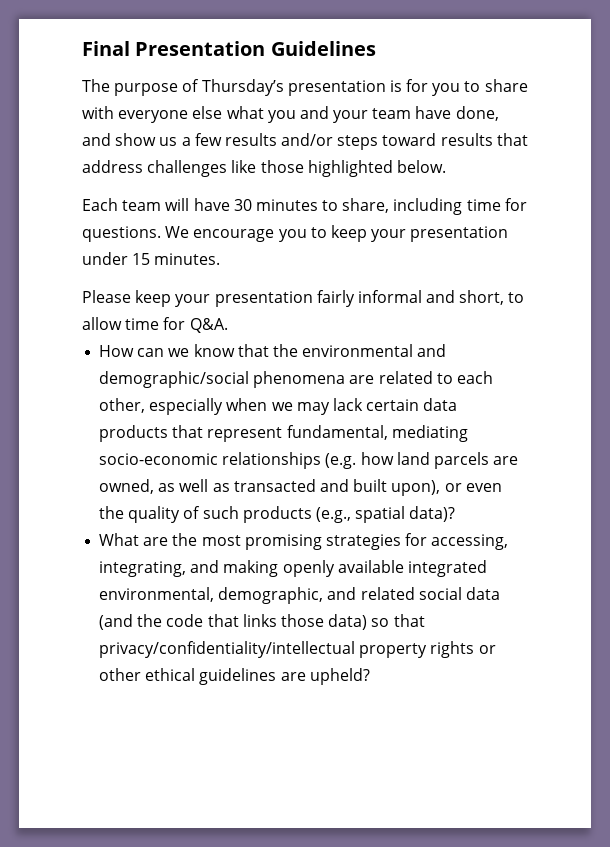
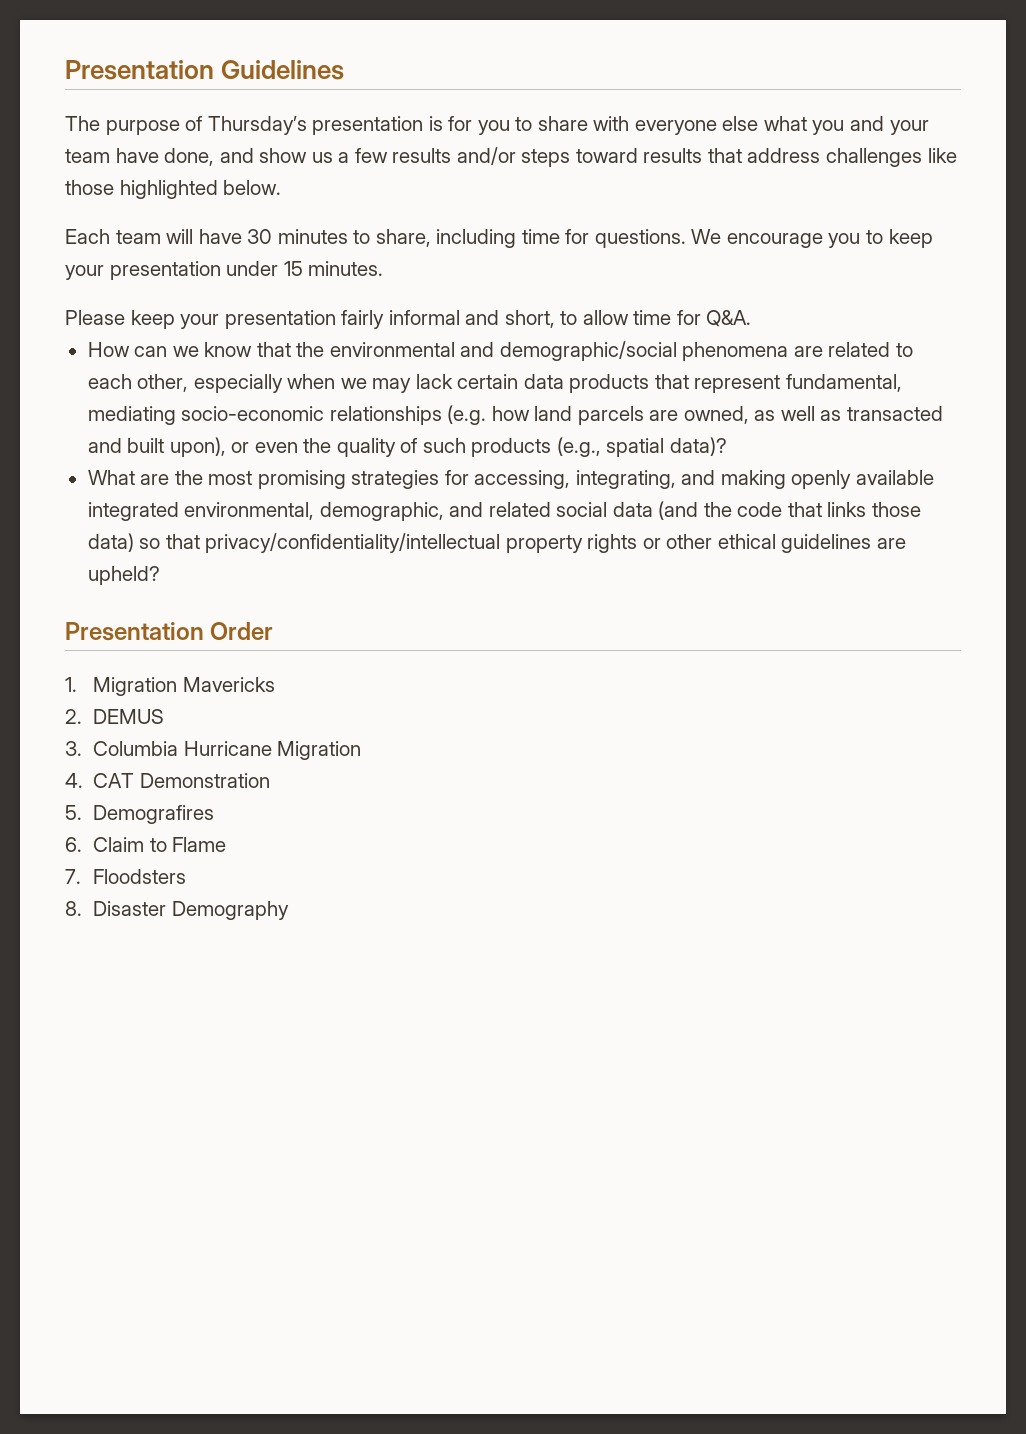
- Final Presentation Guidelines
+ Presentation Guidelines
+ Presentation Order
+ 1. Migration Mavericks
+ 2. DEMUS
+ 3. Columbia Hurricane Migration
+ 4. CAT Demonstration
+ 5. Demografires
+ 6. Claim to Flame
+ 7. Floodsters
+ 8. Disaster Demography

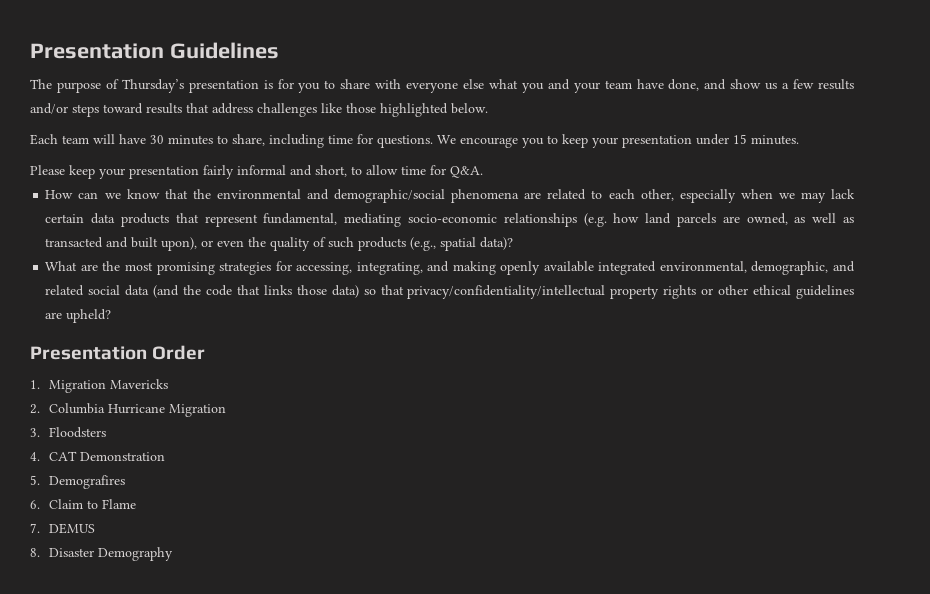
- 2. DEMUS
- 3. Columbia Hurricane Migration
+ 2. Columbia Hurricane Migration
+ 3. Floodsters
- 7. Floodsters
+ 7. DEMUS

